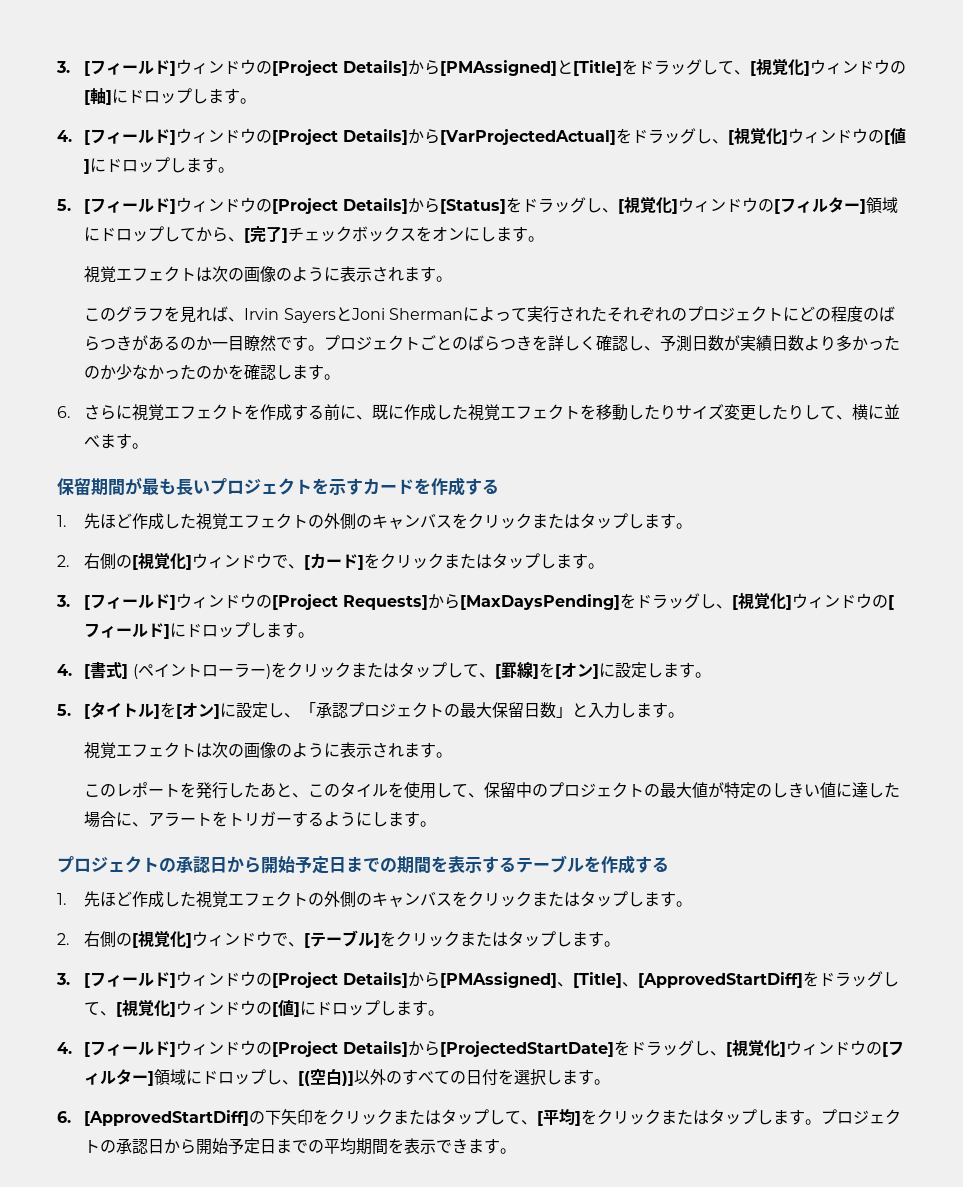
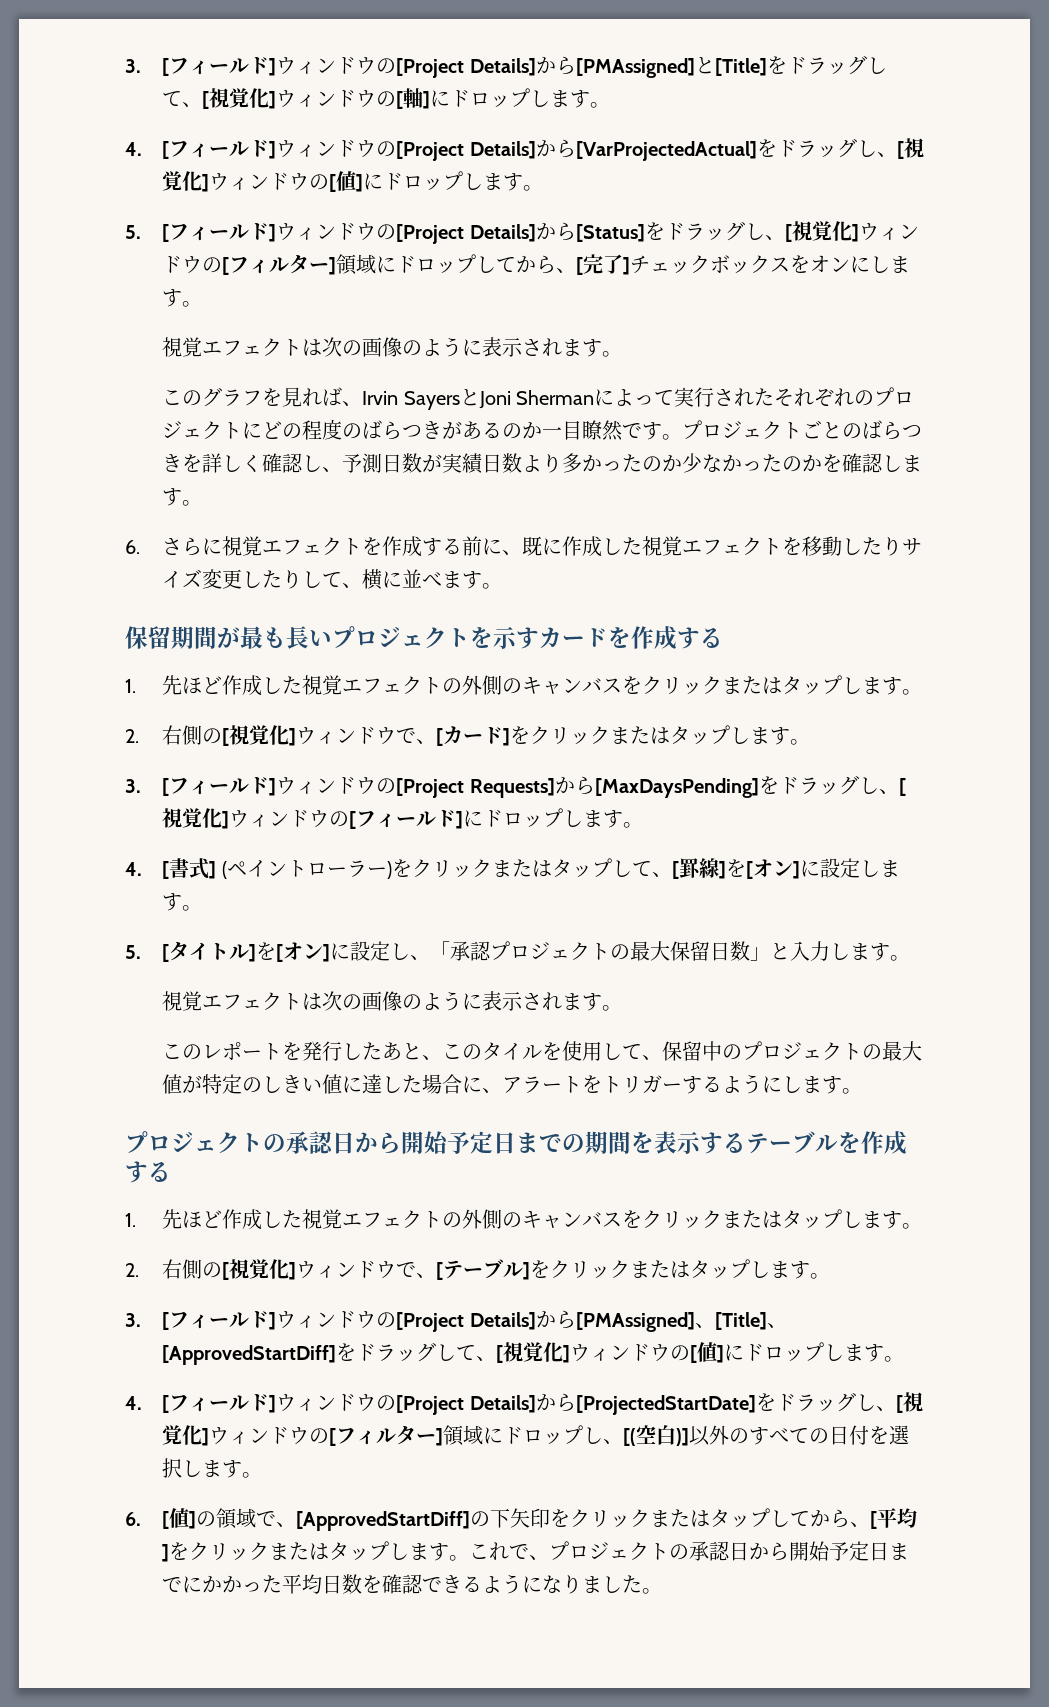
- 6. [ApprovedStartDiff]の下矢印をクリックまたはタップして、[平均]をクリックまたはタップします。
+ 6. [値]の領域で、[ApprovedStartDiff]の下矢印をクリックまたはタップしてから、[平均]をクリックまたはタップします。
- プロジェクトの承認日から開始予定日までの平均期間を表示できます。
+ これで、プロジェクトの承認日から開始予定日までにかかった平均日数を確認できるようになりました。

